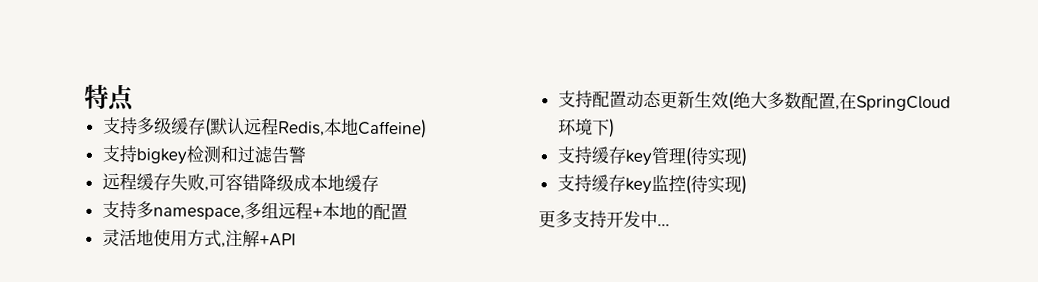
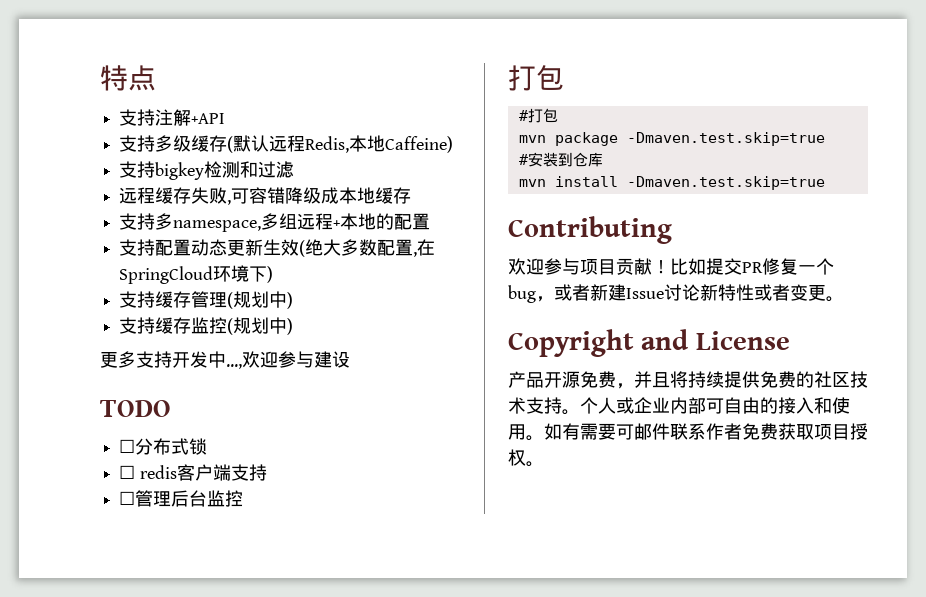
+ 支持注解+API
- 支持bigkey检测和过滤告警
+ 支持bigkey检测和过滤
- 灵活地使用方式,注解+API
- 支持缓存key管理(待实现)
- 支持缓存key监控(待实现)
+ 支持缓存管理(规划中)
+ 支持缓存监控(规划中)
- 更多支持开发中...
+ 更多支持开发中...,欢迎参与建设
+ TODO
+ ☐分布式锁
+ ☐ redis客户端支持
+ ☐管理后台监控
+ 打包
+ #打包
+ mvn package -Dmaven.test.skip=true
+ #安装到仓库
+ mvn install -Dmaven.test.skip=true
+ Contributing
+ 欢迎参与项目贡献！比如提交PR修复一个bug，或者新建Issue讨论新特性或者变更。
+ Copyright and License
+ 产品开源免费，并且将持续提供免费的社区技术支持。个人或企业内部可自由的接入和使用。如有需要可邮件联系作者免费获取项目授权。

